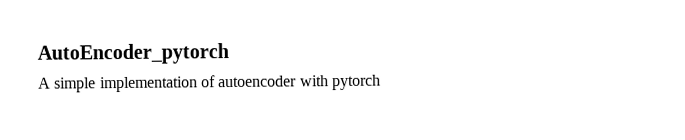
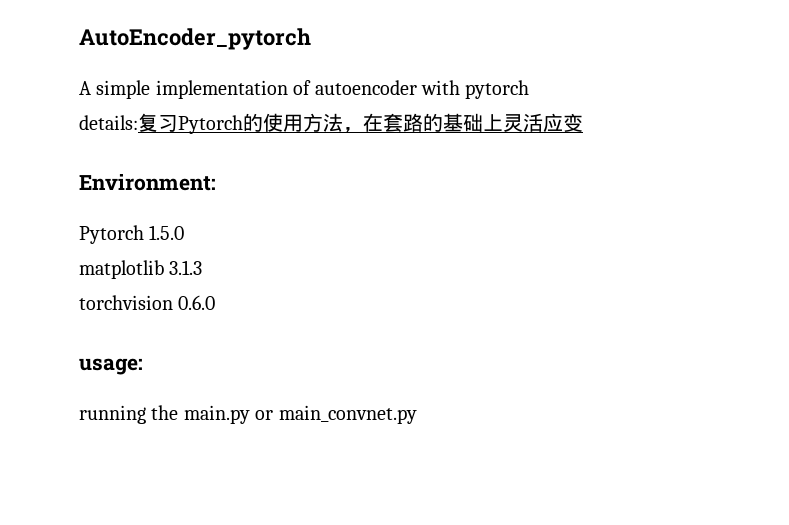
+ details:复习Pytorch的使用方法，在套路的基础上灵活应变
+ Environment:
+ Pytorch 1.5.0
+ matplotlib 3.1.3
+ torchvision 0.6.0
+ usage:
+ running the main.py or main_convnet.py

